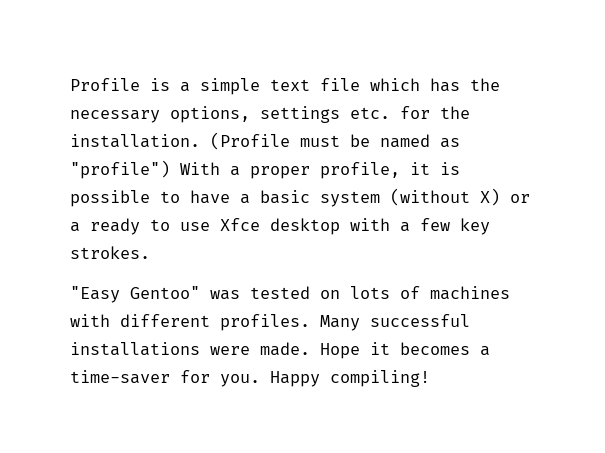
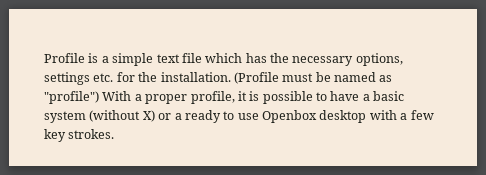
- (Profile must be named as "profile") With a proper profile, it is possible to have a basic system (without X) or a ready to use Xfce desktop with a few key strokes.
+ (Profile must be named as "profile") With a proper profile, it is possible to have a basic system (without X) or a ready to use Openbox desktop with a few key strokes.
- "Easy Gentoo" was tested on lots of machines with different profiles. Many successful installations were made. Hope it becomes a time-saver for you. Happy compiling!

